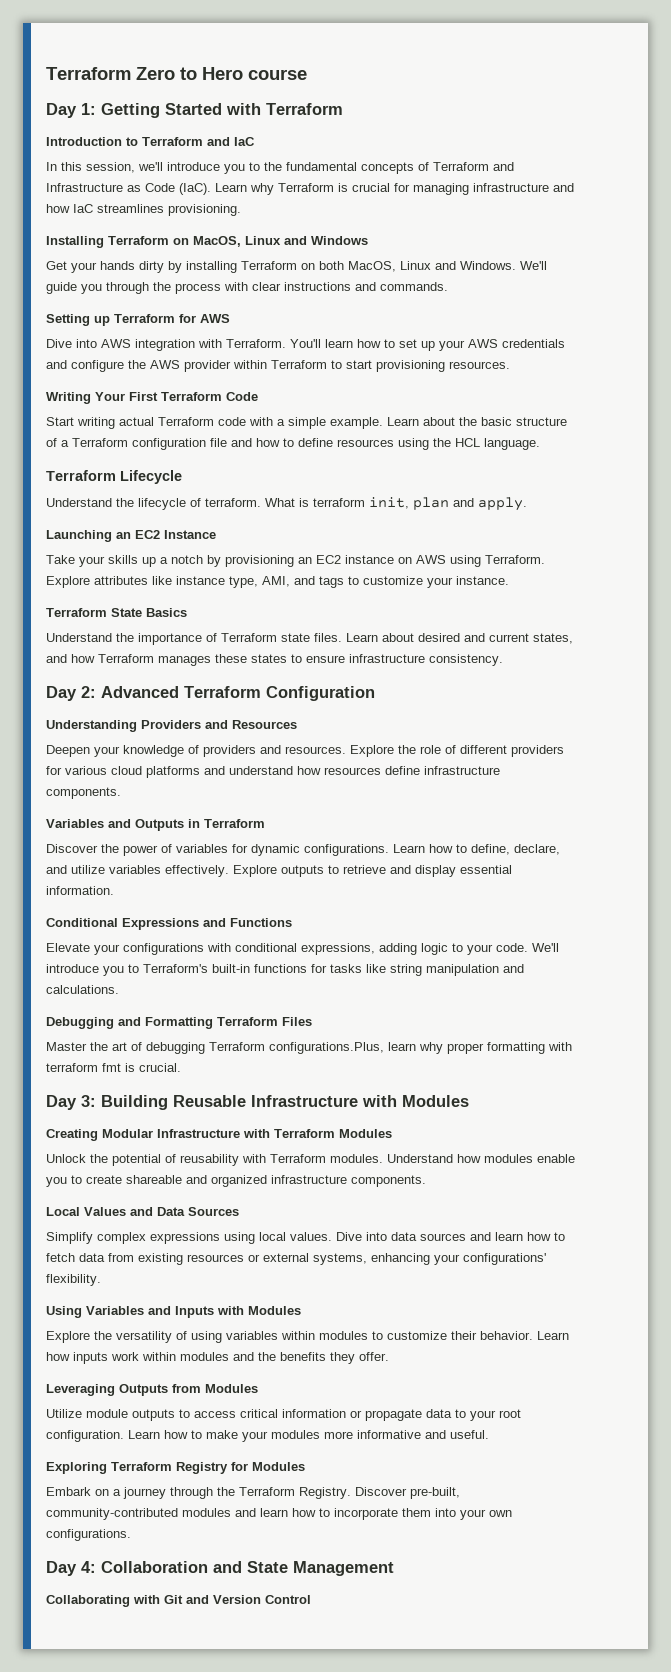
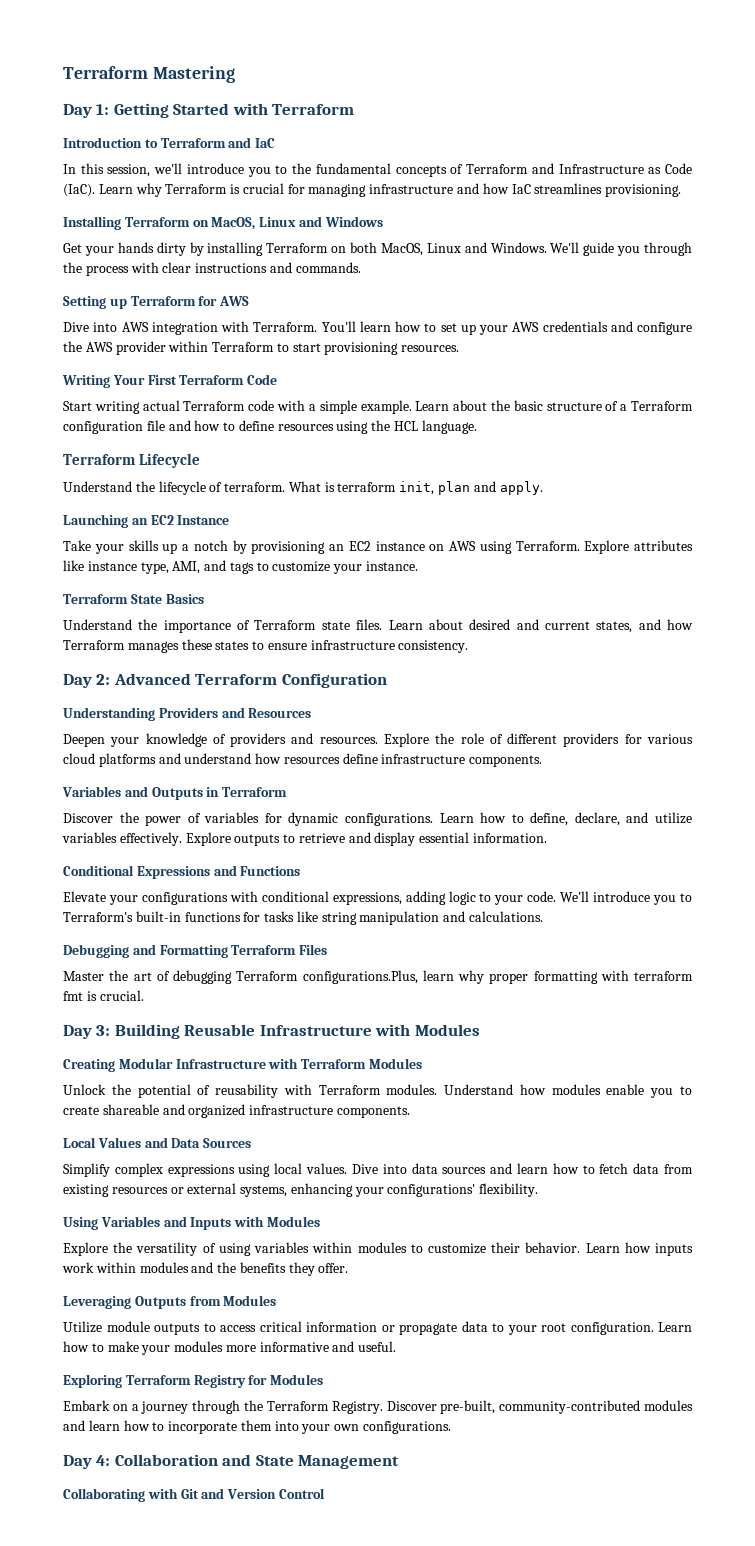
- Terraform Zero to Hero course
+ Terraform Mastering

